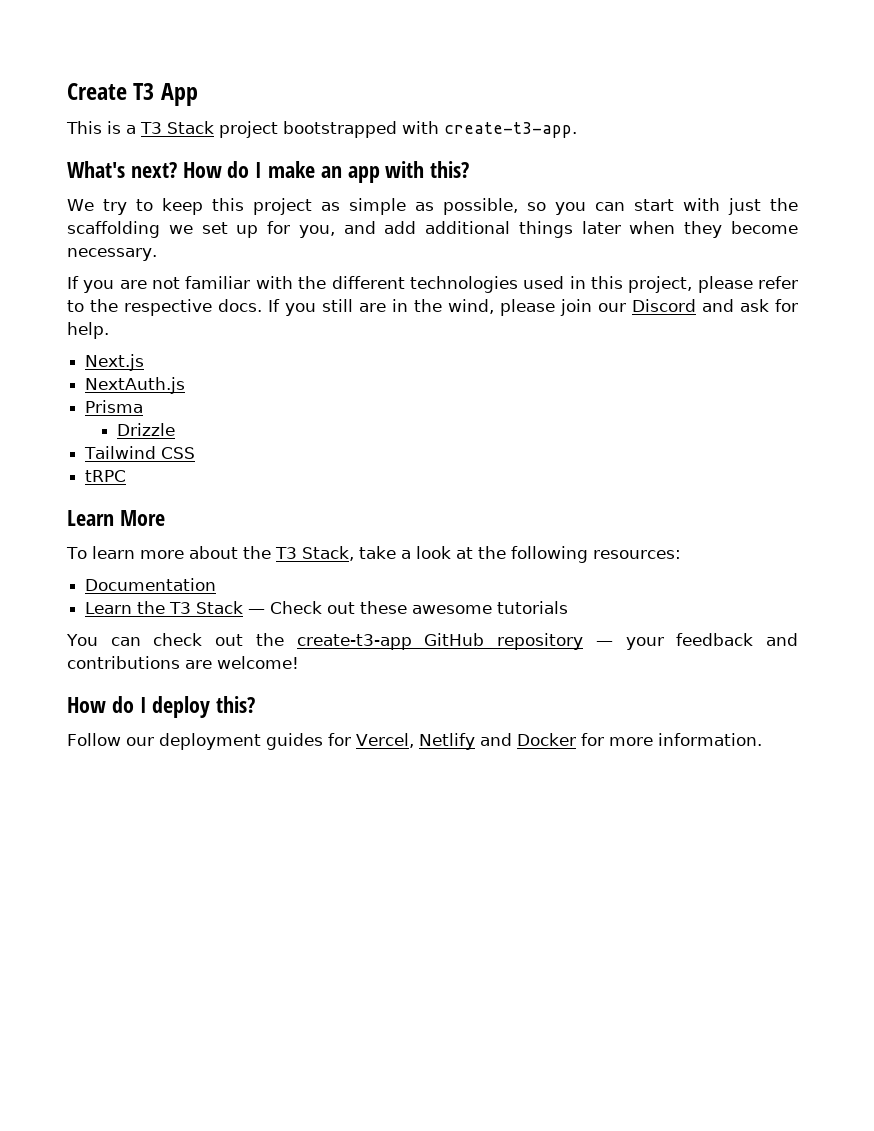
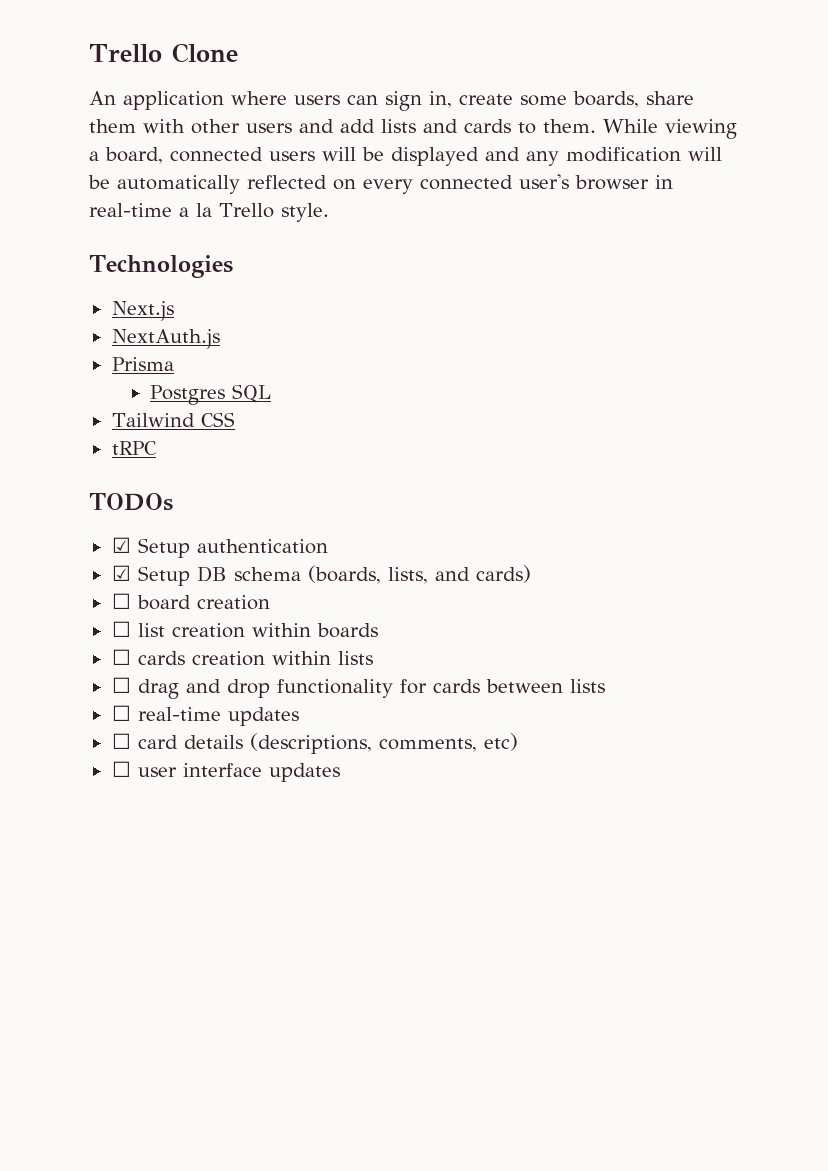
- Create T3 App
- This is a T3 Stack project bootstrapped with create-t3-app.
- What's next? How do I make an app with this?
- We try to keep this project as simple as possible, so you can start with just the scaffolding we set up for you, and add additional things later when they become necessary.
- If you are not familiar with the different technologies used in this project, please refer to the respective docs. If you still are in the wind, please join our Discord and ask for help.
+ Trello Clone
+ An application where users can sign in, create some boards, share them with other users and add lists and cards to them. While viewing a board, connected users will be displayed and any modification will be automatically reflected on every connected user's browser in real-time a la Trello style.
+ Technologies
- Drizzle
+ Postgres SQL
- Learn More
- To learn more about the T3 Stack, take a look at the following resources:
- Documentation
- Learn the T3 Stack — Check out these awesome tutorials
- You can check out the create-t3-app GitHub repository — your feedback and contributions are welcome!
- How do I deploy this?
- Follow our deployment guides for Vercel, Netlify and Docker for more information.
+ TODOs
+ ☑ Setup authentication
+ ☑ Setup DB schema (boards, lists, and cards)
+ ☐ board creation
+ ☐ list creation within boards
+ ☐ cards creation within lists
+ ☐ drag and drop functionality for cards between lists
+ ☐ real-time updates
+ ☐ card details (descriptions, comments, etc)
+ ☐ user interface updates

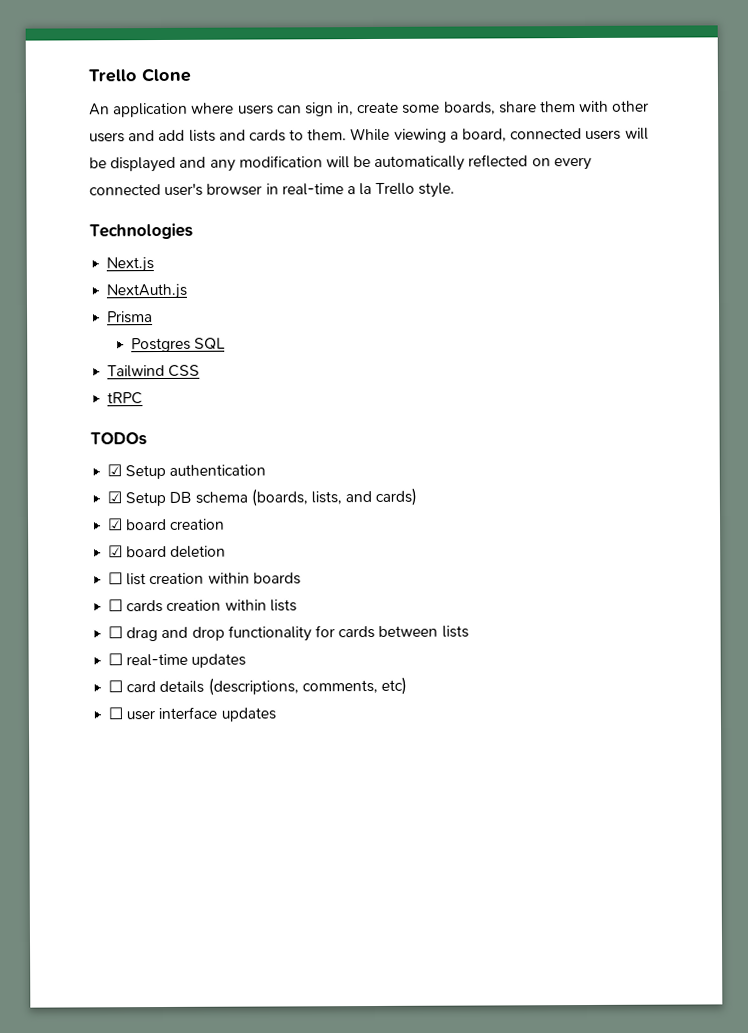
- ☐ board creation
+ ☑ board creation
+ ☑ board deletion

